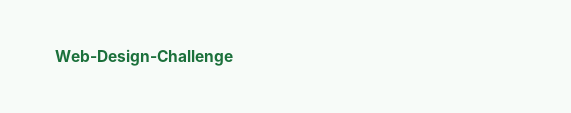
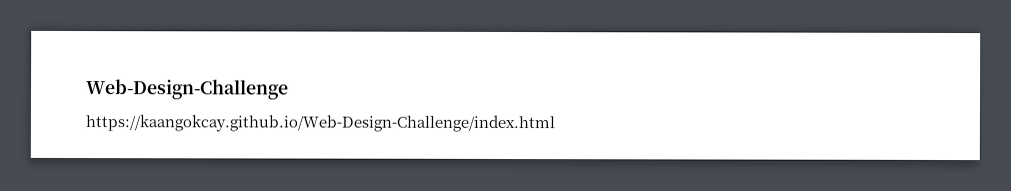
+ https://kaangokcay.github.io/Web-Design-Challenge/index.html

